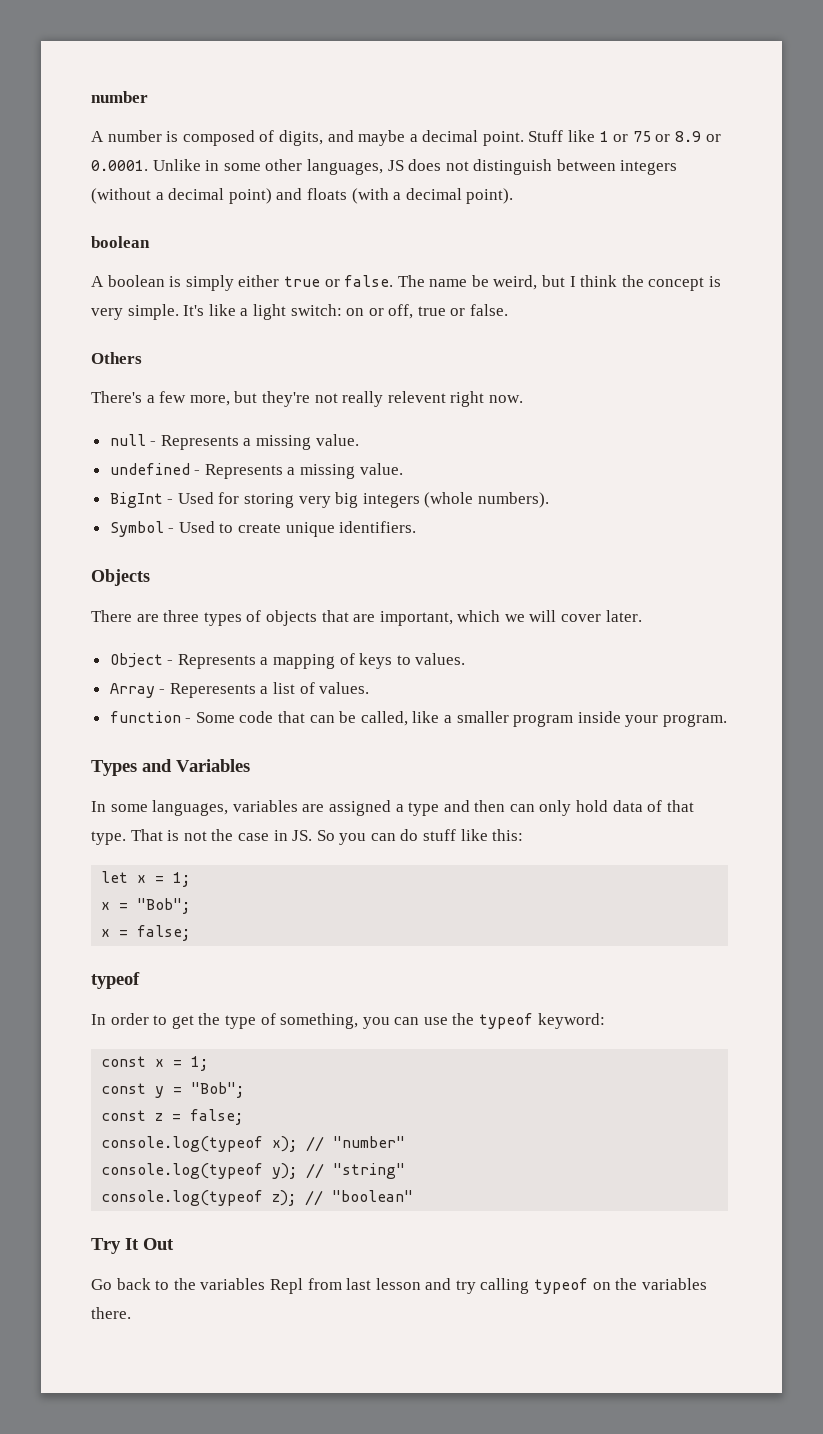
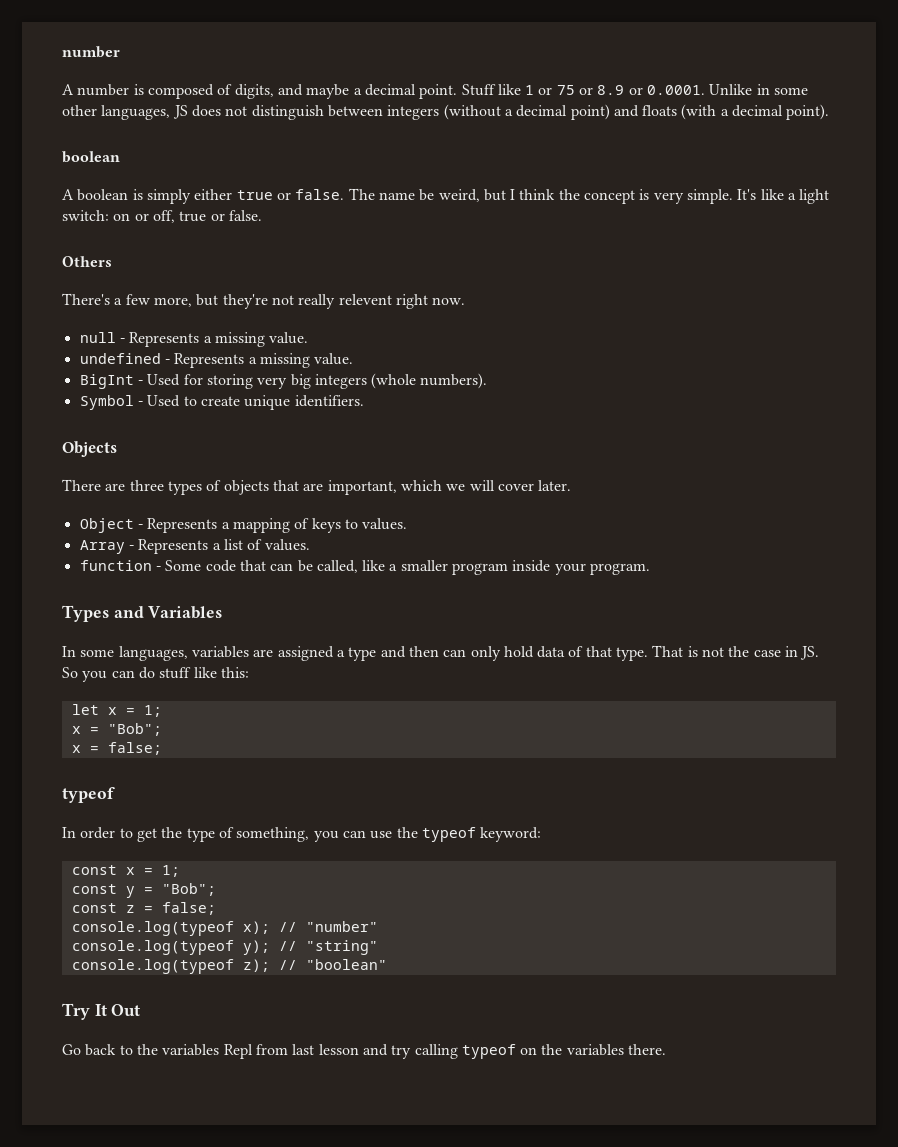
- Array - Reperesents a list of values.
+ Array - Represents a list of values.

